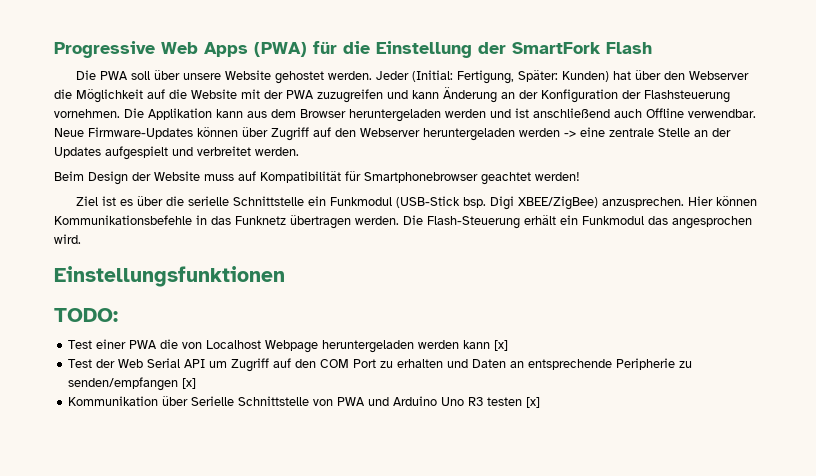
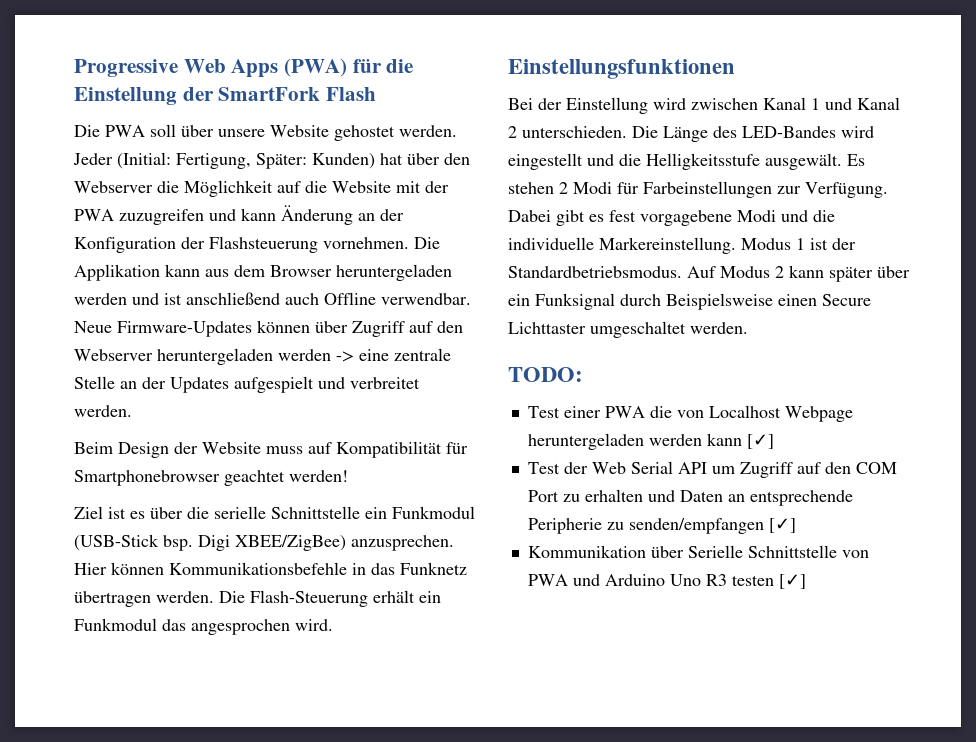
+ Bei der Einstellung wird zwischen Kanal 1 und Kanal 2 unterschieden. Die Länge des LED-Bandes wird eingestellt und die Helligkeitsstufe ausgewält. Es stehen 2 Modi für Farbeinstellungen zur Verfügung. Dabei gibt es fest vorgagebene Modi und die individuelle Markereinstellung. Modus 1 ist der Standardbetriebsmodus. Auf Modus 2 kann später über ein Funksignal durch Beispielsweise einen Secure Lichttaster umgeschaltet werden.
- Test einer PWA die von Localhost Webpage heruntergeladen werden kann [x]
+ Test einer PWA die von Localhost Webpage heruntergeladen werden kann [✓]
- Test der Web Serial API um Zugriff auf den COM Port zu erhalten und Daten an entsprechende Peripherie zu senden/empfangen [x]
+ Test der Web Serial API um Zugriff auf den COM Port zu erhalten und Daten an entsprechende Peripherie zu senden/empfangen [✓]
- Kommunikation über Serielle Schnittstelle von PWA und Arduino Uno R3 testen [x]
+ Kommunikation über Serielle Schnittstelle von PWA und Arduino Uno R3 testen [✓]

